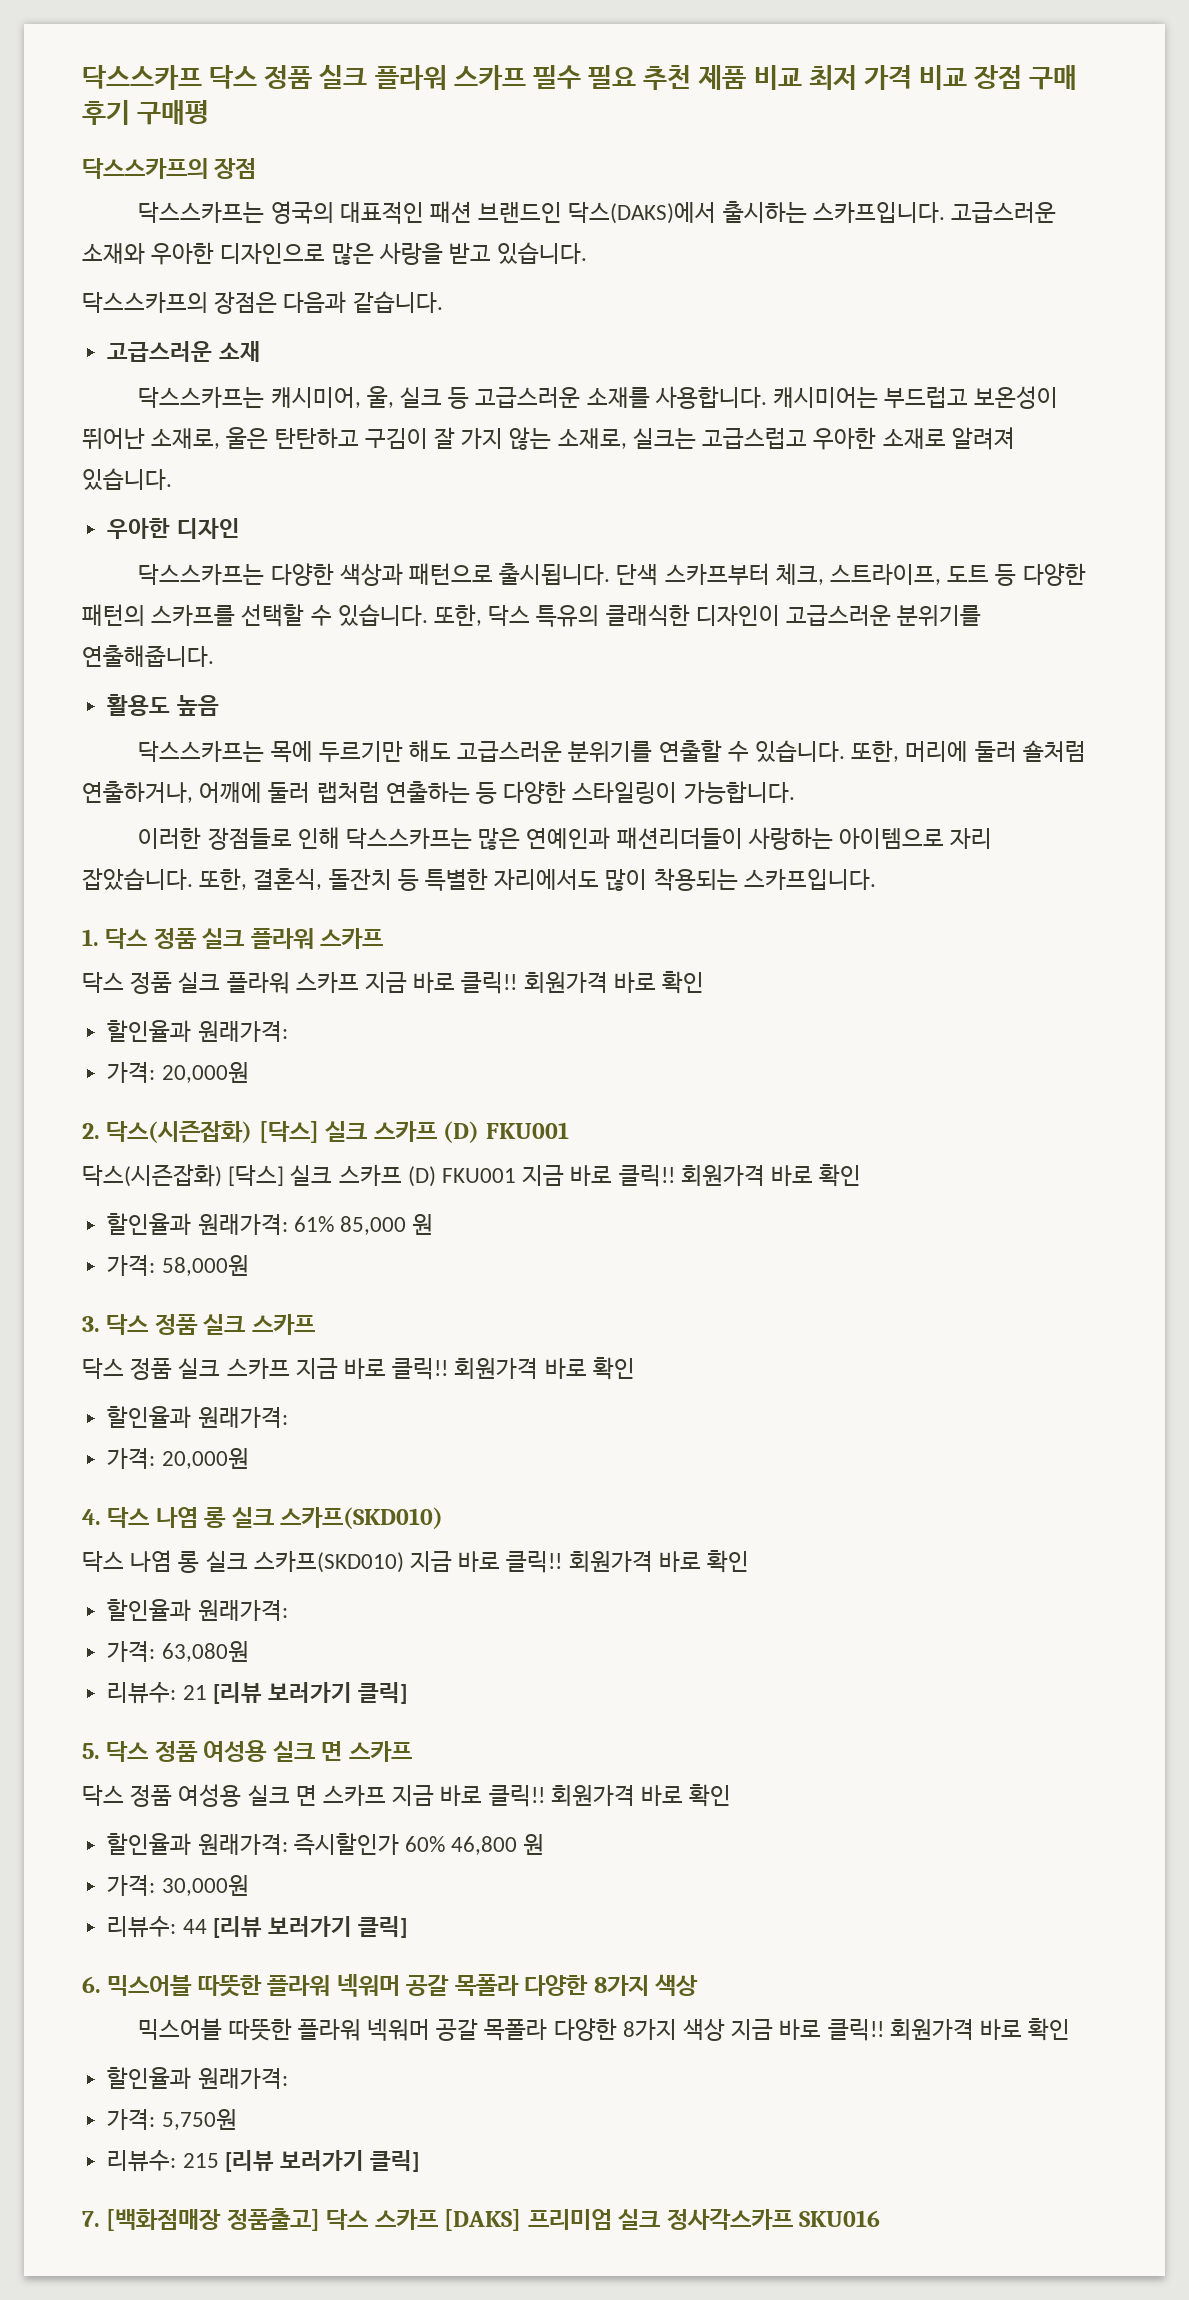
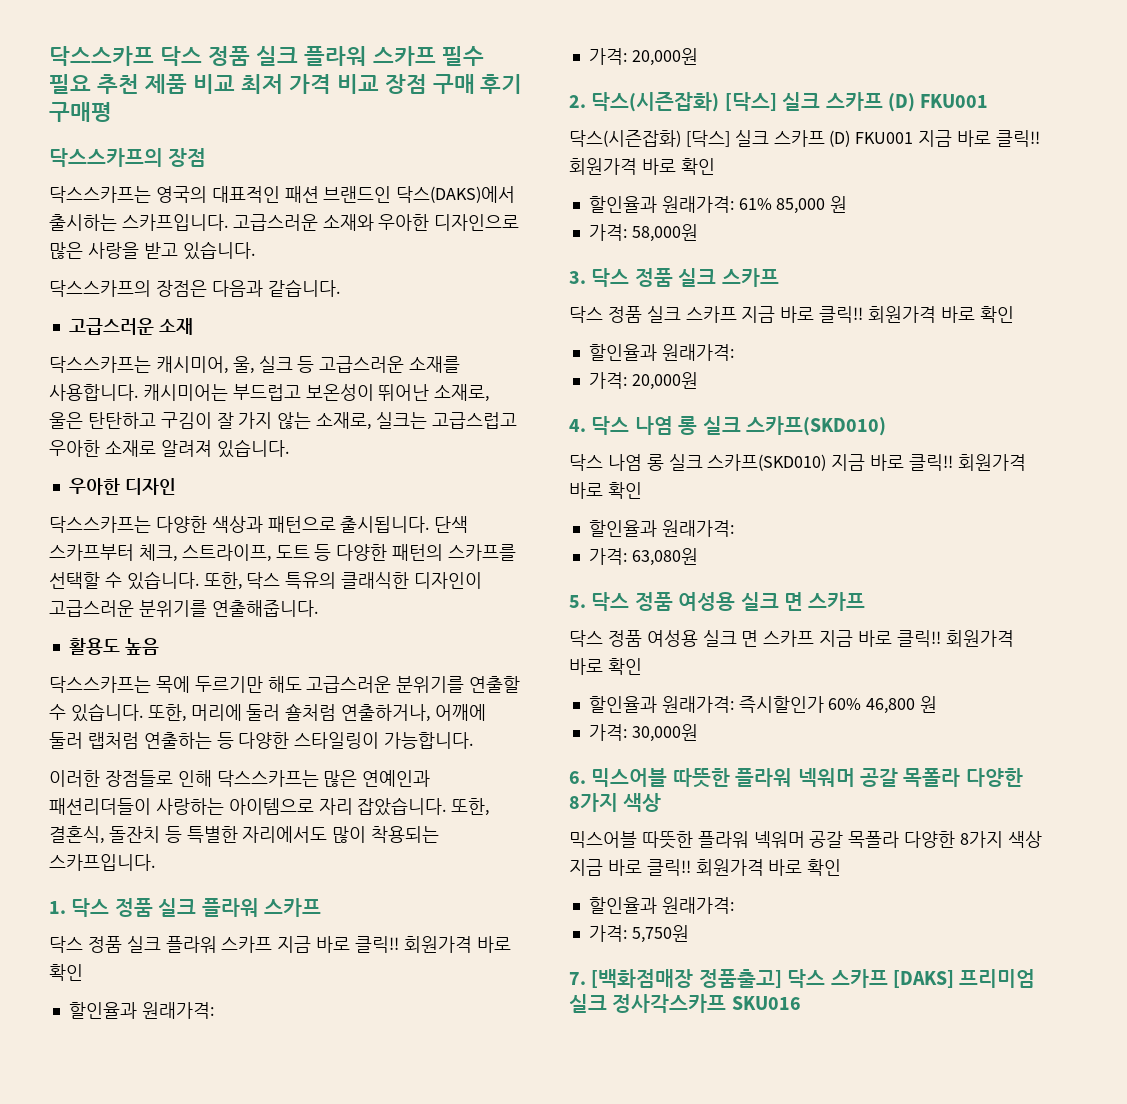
- 리뷰수: 21 [리뷰 보러가기 클릭]
- 리뷰수: 44 [리뷰 보러가기 클릭]
- 리뷰수: 215 [리뷰 보러가기 클릭]

